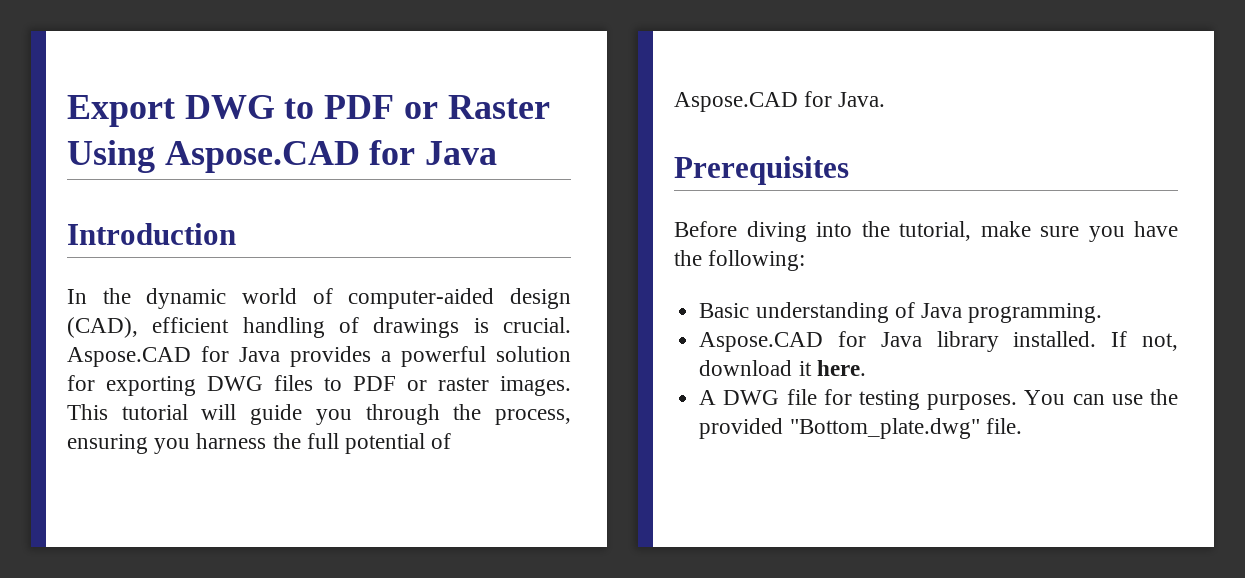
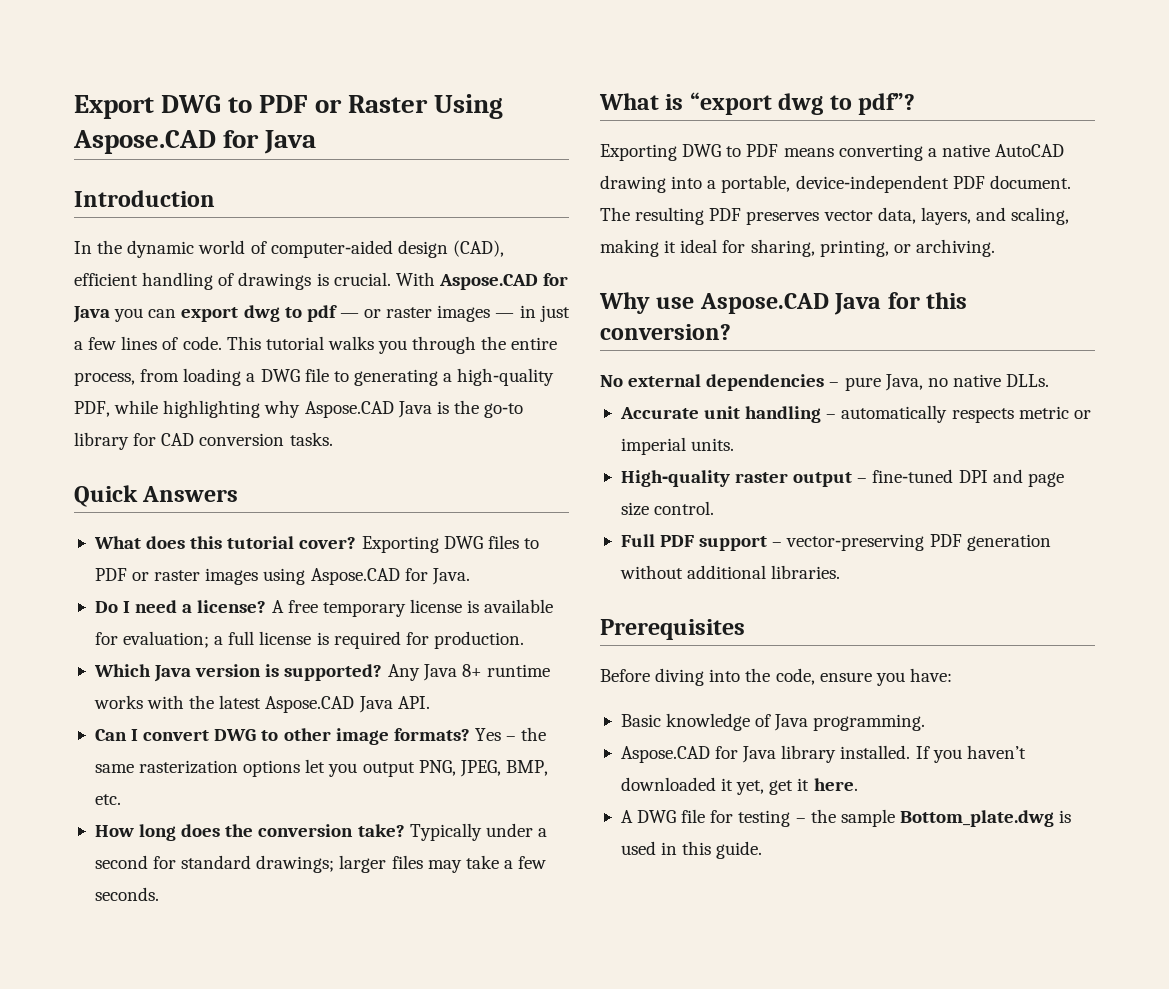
- Aspose.CAD for Java provides a powerful solution for exporting DWG files to PDF or raster images. This tutorial will guide you through the process, ensuring you harness the full potential of Aspose.CAD for Java.
+ With Aspose.CAD for Java you can export dwg to pdf — or raster images — in just a few lines of code. This tutorial walks you through the entire process, from loading a DWG file to generating a high‑quality PDF, while highlighting why Aspose.CAD Java is the go‑to library for CAD conversion tasks.
+ Quick Answers
+ What does this tutorial cover? Exporting DWG files to PDF or raster images using Aspose.CAD for Java.
+ Do I need a license? A free temporary license is available for evaluation; a full license is required for production.
+ Which Java version is supported? Any Java 8+ runtime works with the latest Aspose.CAD Java API.
+ Can I convert DWG to other image formats? Yes – the same rasterization options let you output PNG, JPEG, BMP, etc.
+ How long does the conversion take? Typically under a second for standard drawings; larger files may take a few seconds.
+ What is “export dwg to pdf”?
+ Exporting DWG to PDF means converting a native AutoCAD drawing into a portable, device‑independent PDF document. The resulting PDF preserves vector data, layers, and scaling, making it ideal for sharing, printing, or archiving.
+ Why use Aspose.CAD Java for this conversion?
+ No external dependencies – pure Java, no native DLLs.
+ Accurate unit handling – automatically respects metric or imperial units.
+ High‑quality raster output – fine‑tuned DPI and page size control.
+ Full PDF support – vector‑preserving PDF generation without additional libraries.
- Before diving into the tutorial, make sure you have the following:
+ Before diving into the code, ensure you have:
- Basic understanding of Java programming.
+ Basic knowledge of Java programming.
- If not, download it here.
+ If you haven’t downloaded it yet, get it here.
- A DWG file for testing purposes. You can use the provided "Bottom_plate.dwg" file.
+ A DWG file for testing – the sample Bottom_plate.dwg is used in this guide.

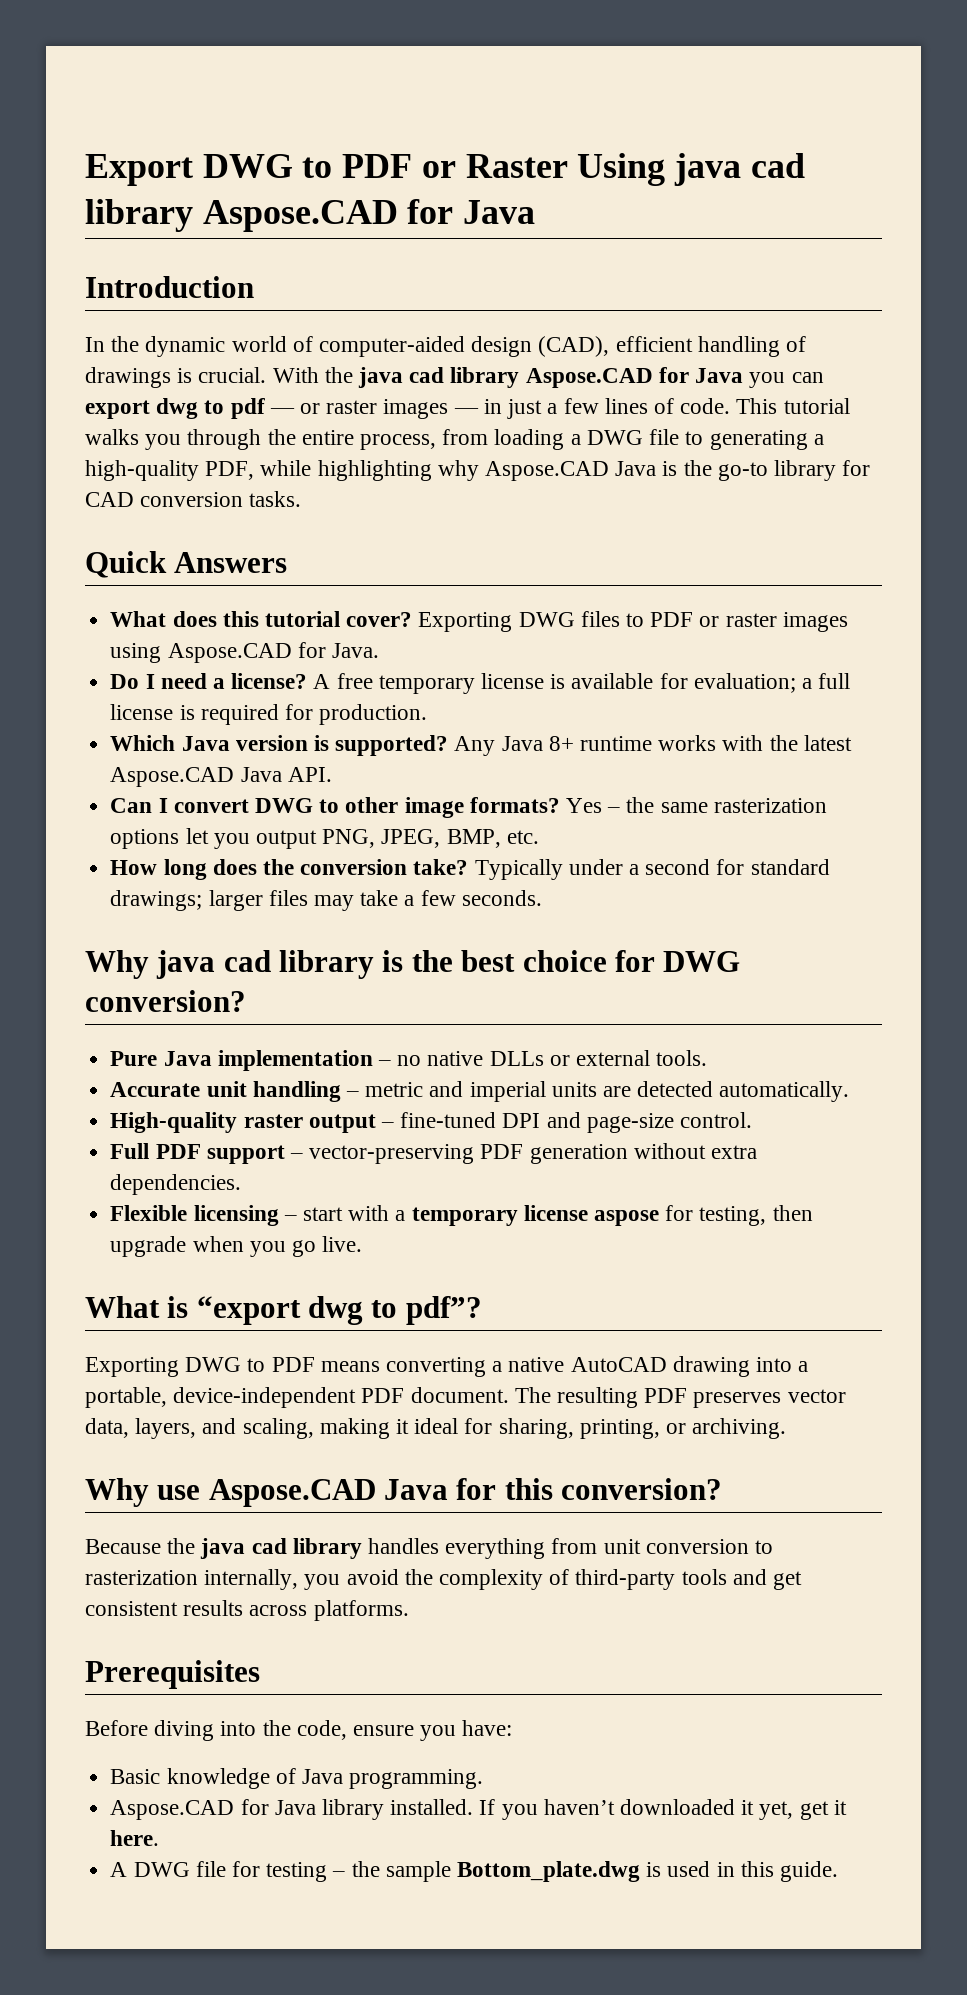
- Export DWG to PDF or Raster Using Aspose.CAD for Java
+ Export DWG to PDF or Raster Using java cad library Aspose.CAD for Java
- With Aspose.CAD for Java you can export dwg to pdf — or raster images — in just a few lines of code.
+ With the java cad library Aspose.CAD for Java you can export dwg to pdf — or raster images — in just a few lines of code.
+ Why java cad library is the best choice for DWG conversion?
+ Pure Java implementation – no native DLLs or external tools.
+ Accurate unit handling – metric and imperial units are detected automatically.
+ High‑quality raster output – fine‑tuned DPI and page‑size control.
+ Full PDF support – vector‑preserving PDF generation without extra dependencies.
+ Flexible licensing – start with a temporary license aspose for testing, then upgrade when you go live.
- No external dependencies – pure Java, no native DLLs.
- Accurate unit handling – automatically respects metric or imperial units.
- High‑quality raster output – fine‑tuned DPI and page size control.
- Full PDF support – vector‑preserving PDF generation without additional libraries.
+ Because the java cad library handles everything from unit conversion to rasterization internally, you avoid the complexity of third‑party tools and get consistent results across platforms.

